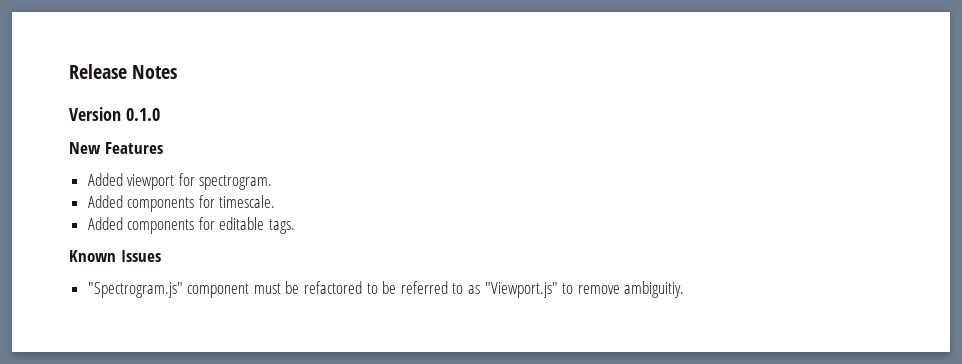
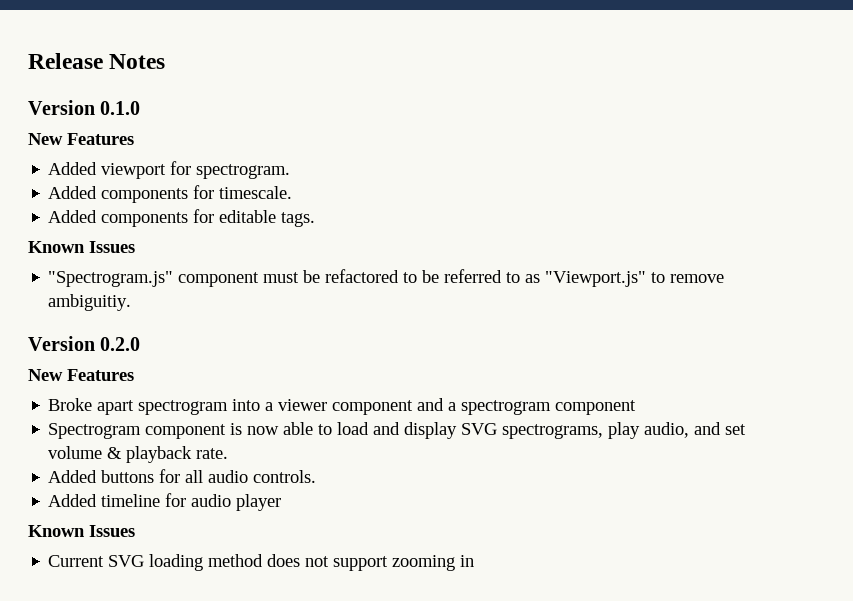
+ Version 0.2.0
+ New Features
+ Broke apart spectrogram into a viewer component and a spectrogram component
+ Spectrogram component is now able to load and display SVG spectrograms, play audio, and set volume & playback rate.
+ Added buttons for all audio controls.
+ Added timeline for audio player
+ Known Issues
+ Current SVG loading method does not support zooming in

